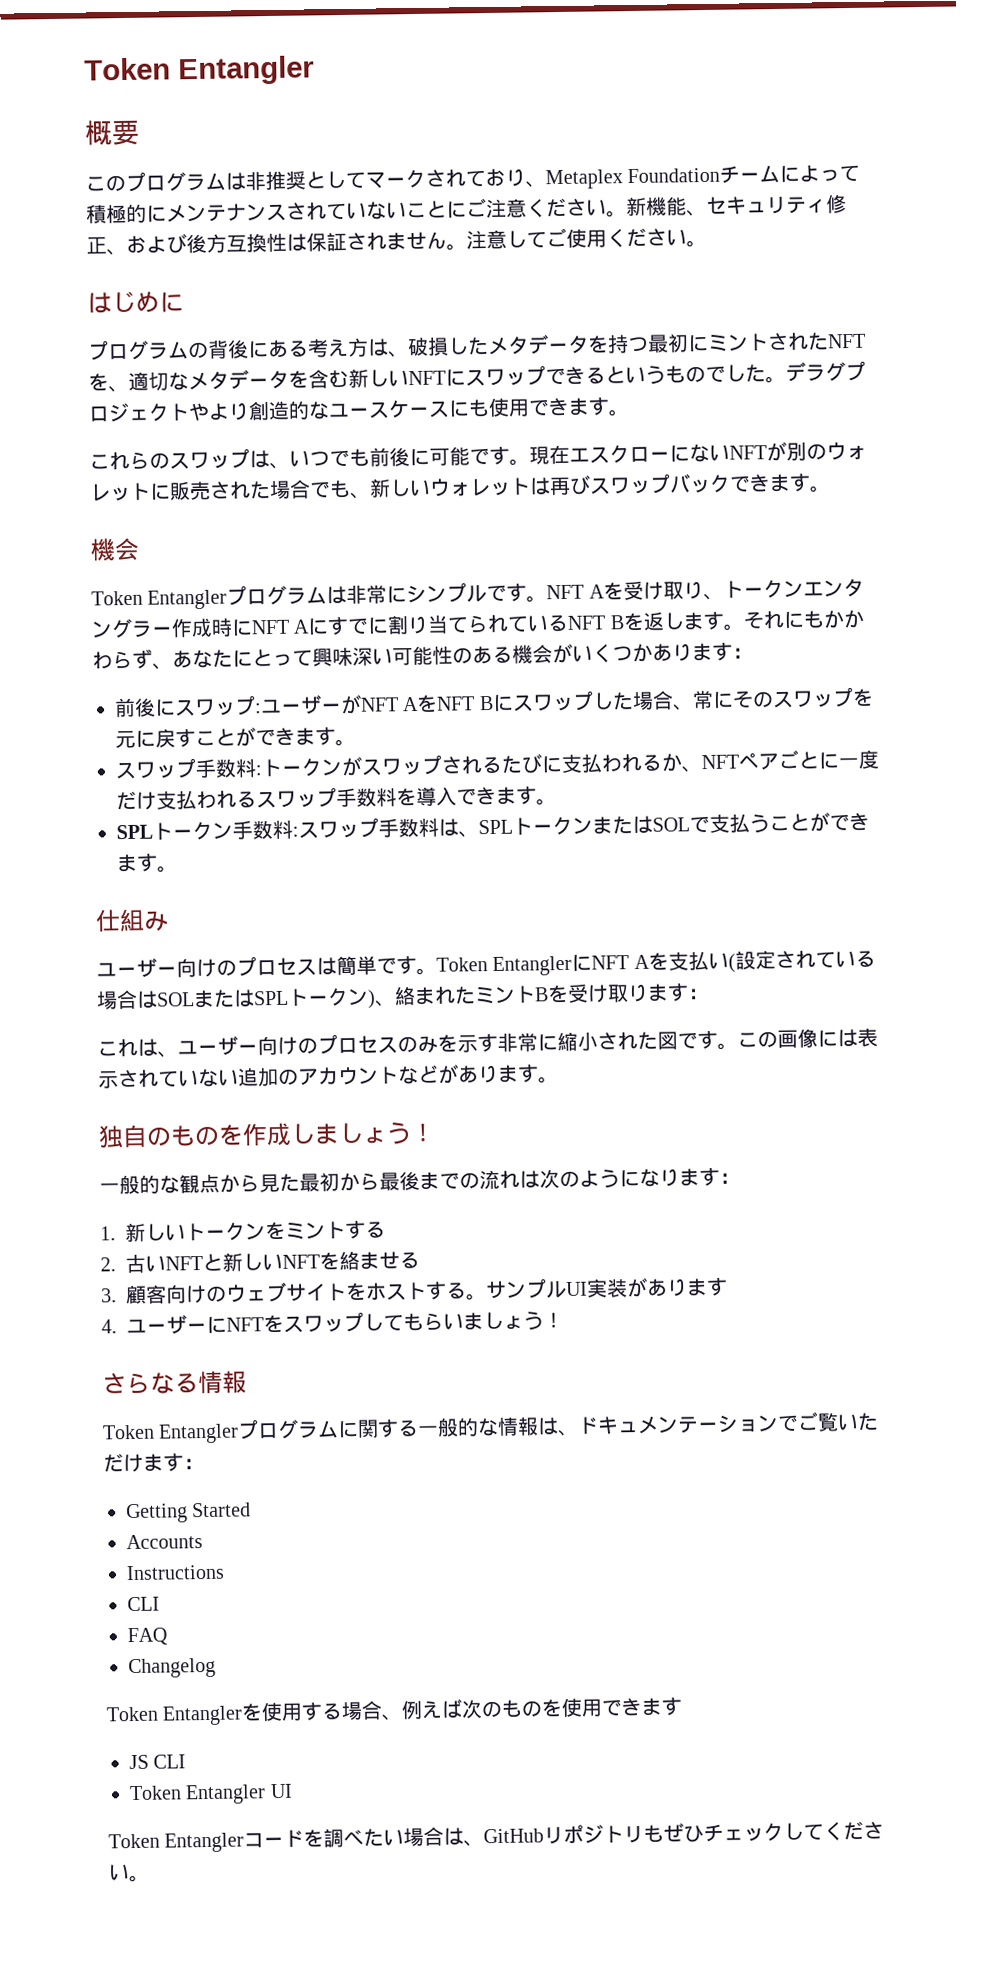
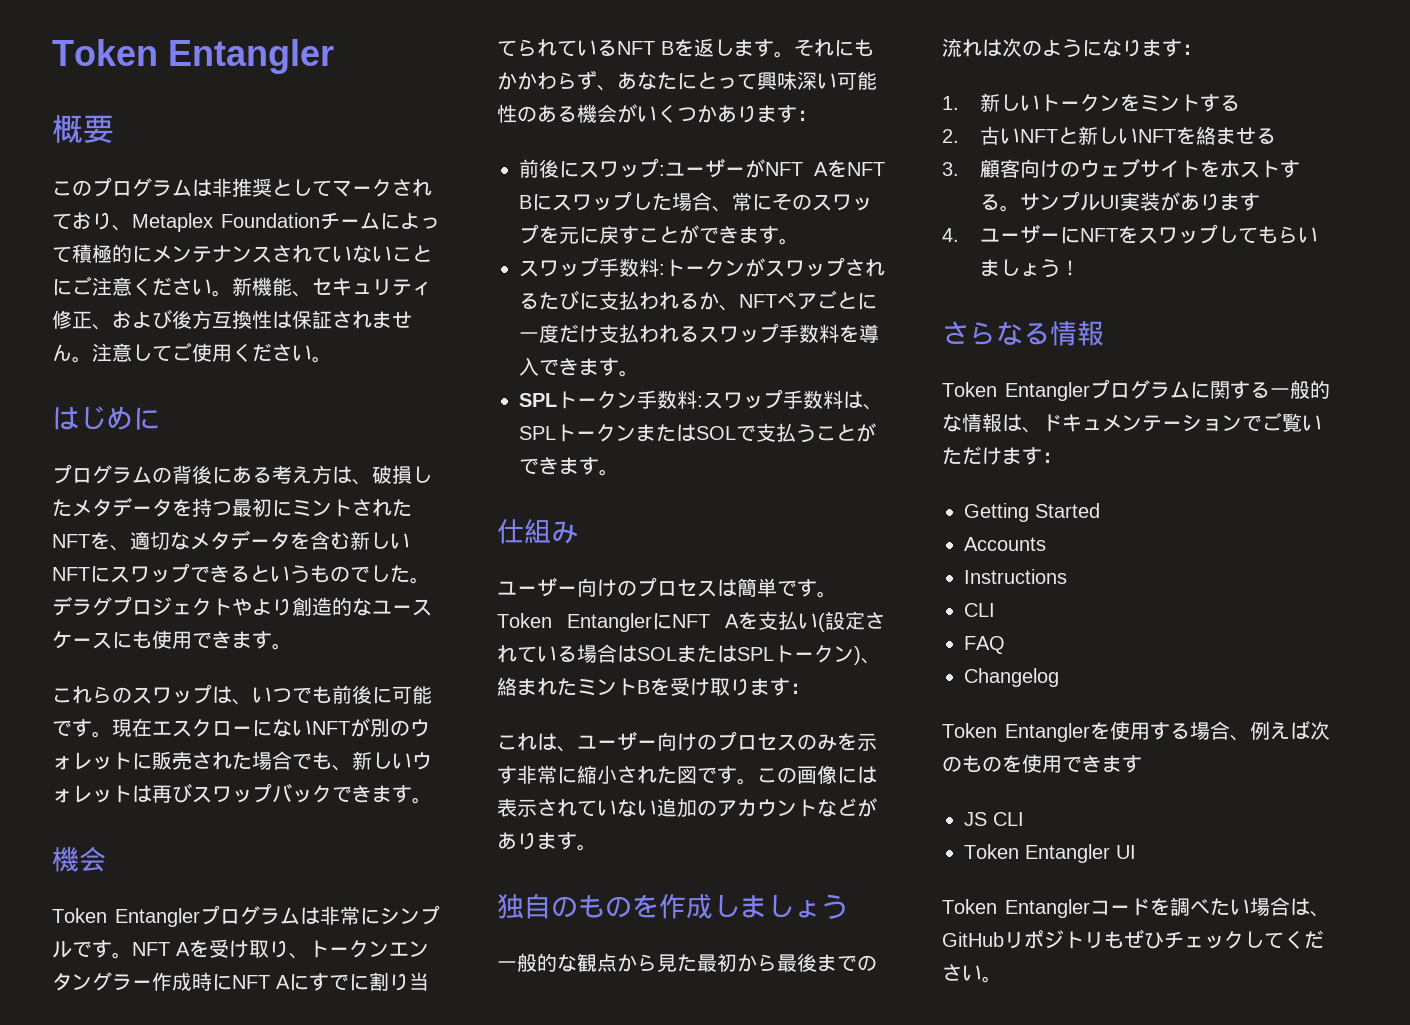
- 独自のものを作成しましょう！
+ 独自のものを作成しましょう

